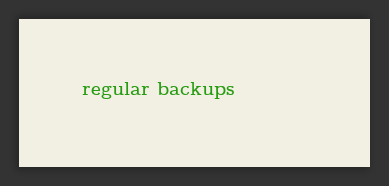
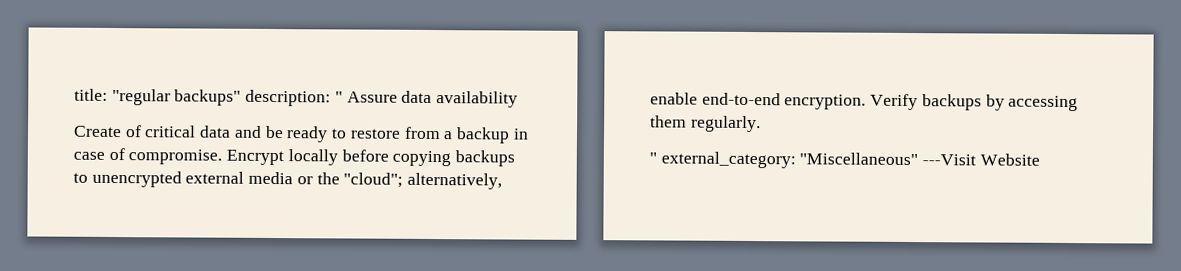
- regular backups
+ title: "regular backups" description: " Assure data availability
+ Create of critical data and be ready to restore from a backup in case of compromise. Encrypt locally before copying backups to unencrypted external media or the "cloud"; alternatively, enable end-to-end encryption. Verify backups by accessing them regularly.
+ " external_category: "Miscellaneous" ---Visit Website

